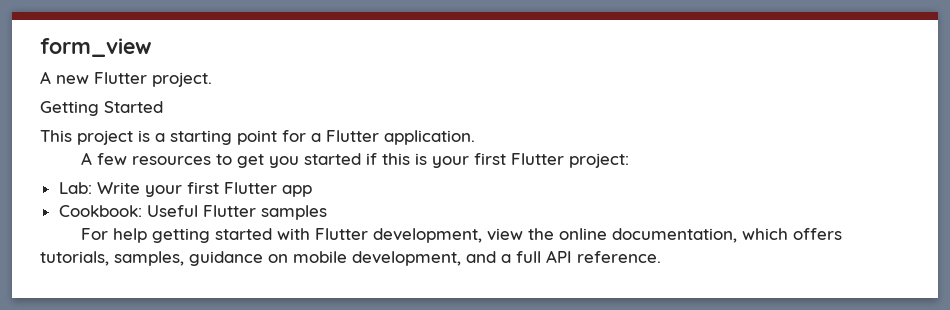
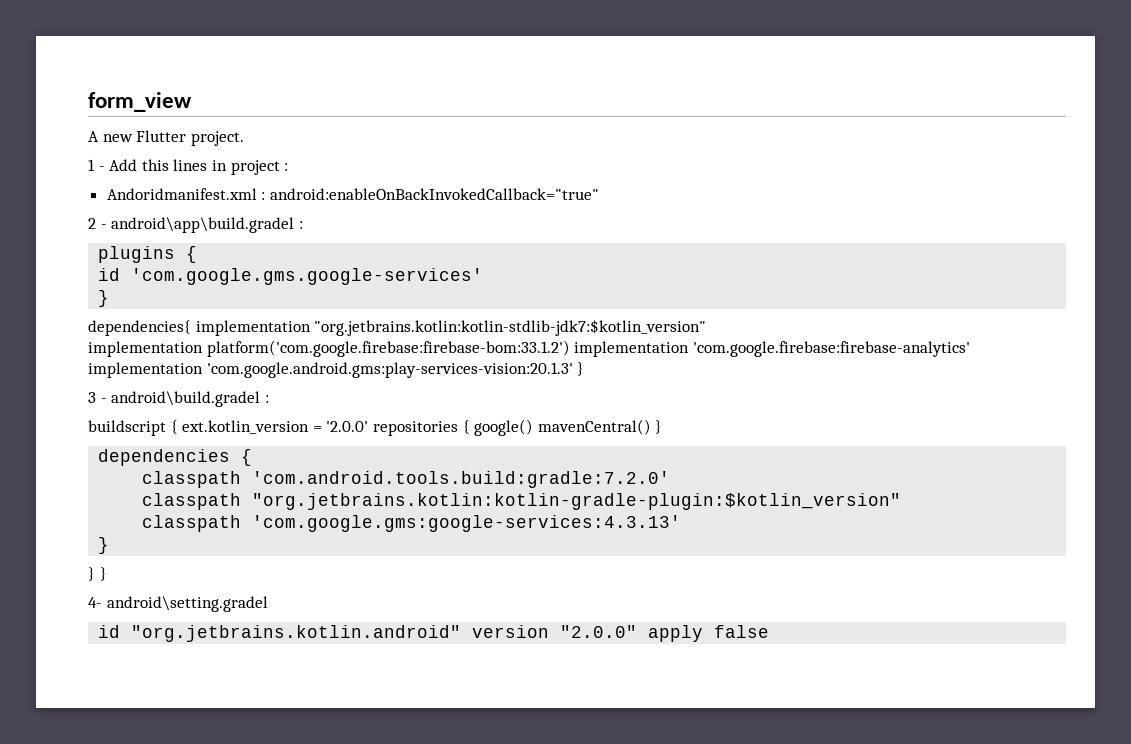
- Getting Started
- This project is a starting point for a Flutter application.
- A few resources to get you started if this is your first Flutter project:
- Lab: Write your first Flutter app
- Cookbook: Useful Flutter samples
- For help getting started with Flutter development, view the online documentation, which offers tutorials, samples, guidance on mobile development, and a full API reference.
+ 1 - Add this lines in project :
+ Andoridmanifest.xml : android:enableOnBackInvokedCallback="true"
+ 2 - android\app\build.gradel :
+ plugins {
+ id 'com.google.gms.google-services'
+ }
+ dependencies{ implementation "org.jetbrains.kotlin:kotlin-stdlib-jdk7:$kotlin_version"
+ implementation platform('com.google.firebase:firebase-bom:33.1.2') implementation 'com.google.firebase:firebase-analytics' implementation 'com.google.android.gms:play-services-vision:20.1.3' }
+ 3 - android\build.gradel :
+ buildscript { ext.kotlin_version = '2.0.0' repositories { google() mavenCentral() }
+ dependencies {
+ classpath 'com.android.tools.build:gradle:7.2.0'
+ classpath "org.jetbrains.kotlin:kotlin-gradle-plugin:$kotlin_version"
+ classpath 'com.google.gms:google-services:4.3.13'
+ }
+ } }
+ 4- android\setting.gradel
+ id "org.jetbrains.kotlin.android" version "2.0.0" apply false

